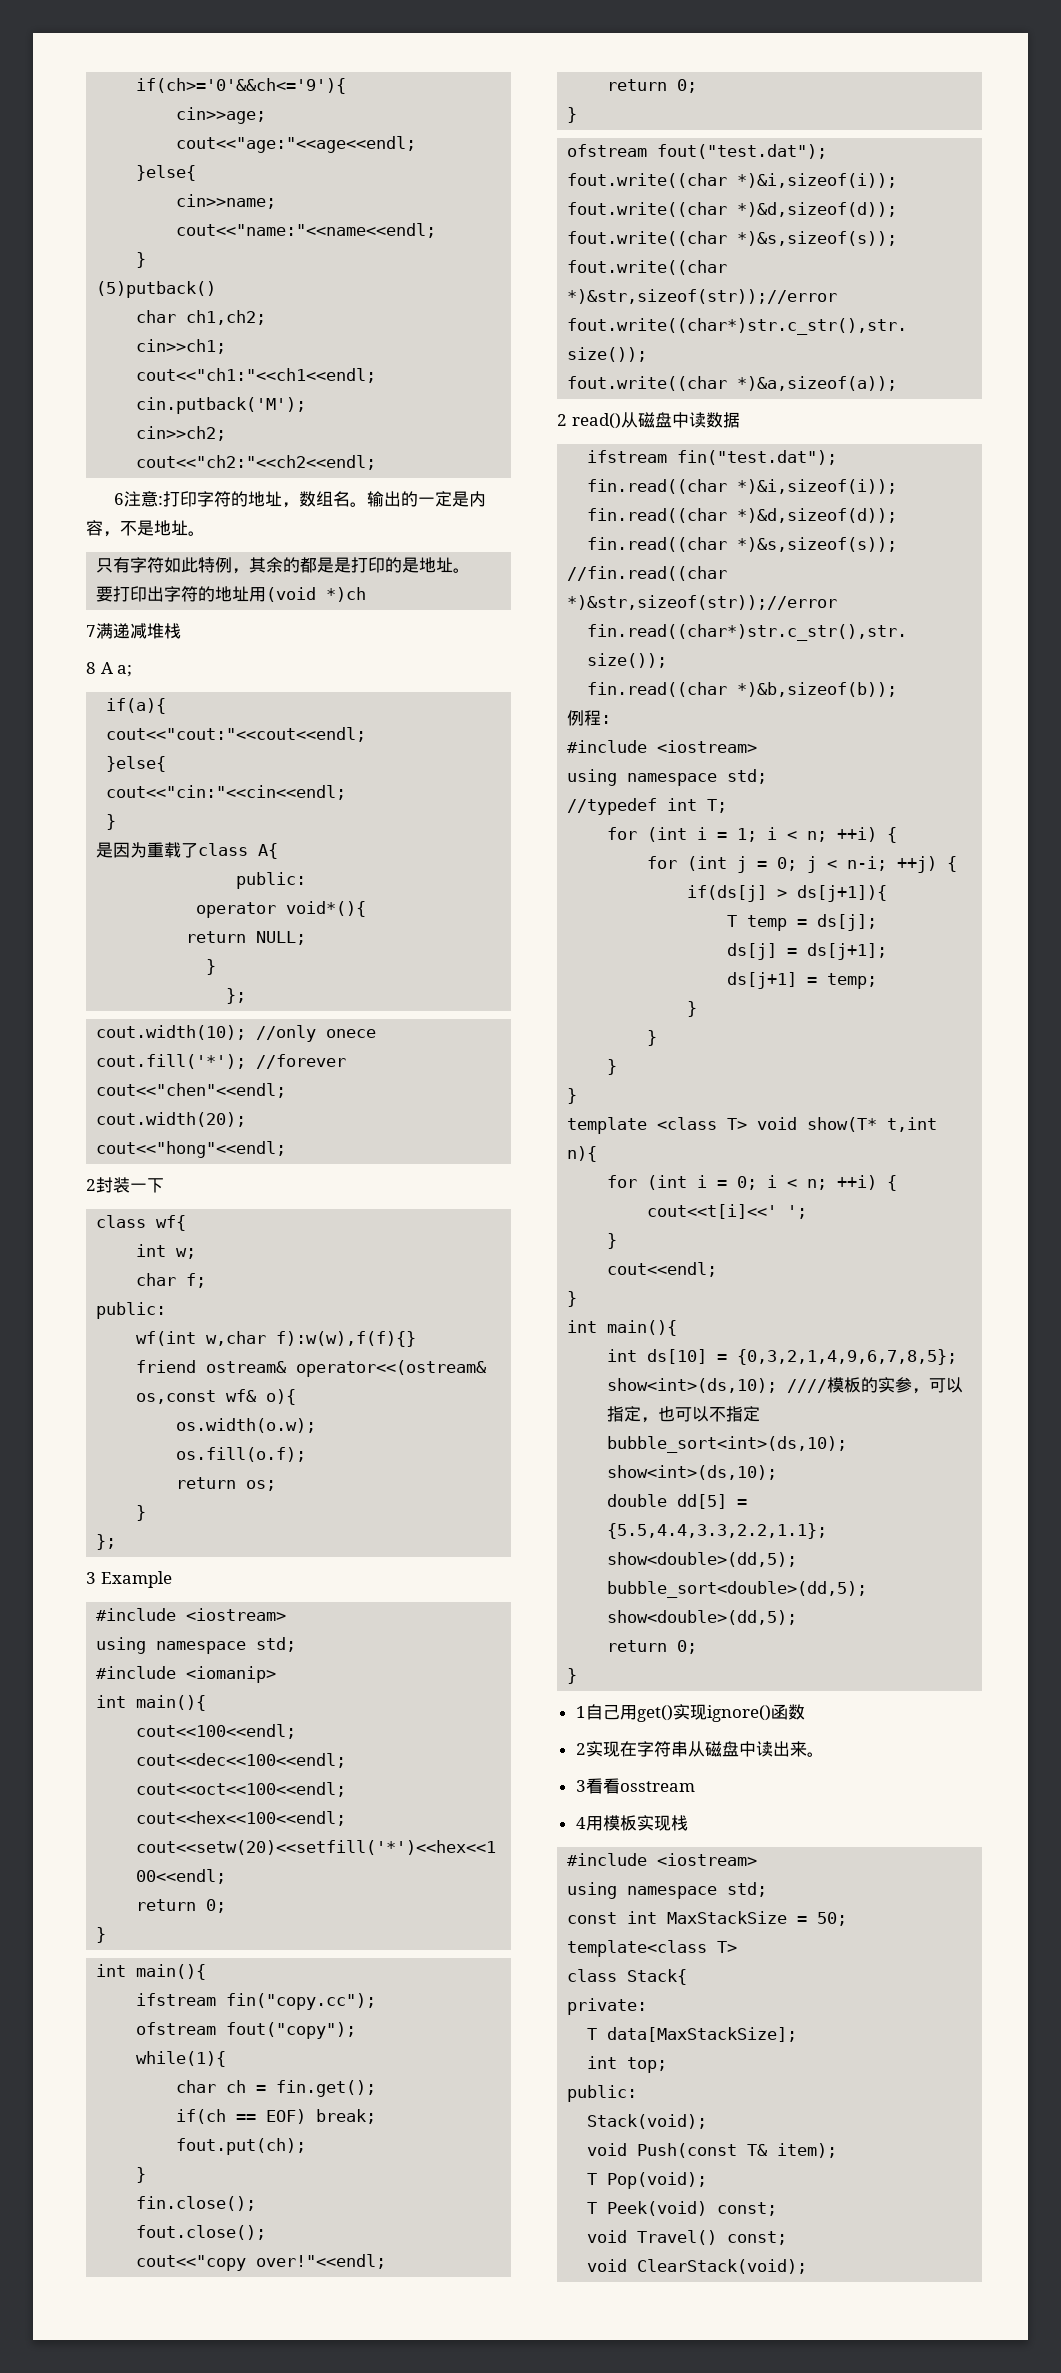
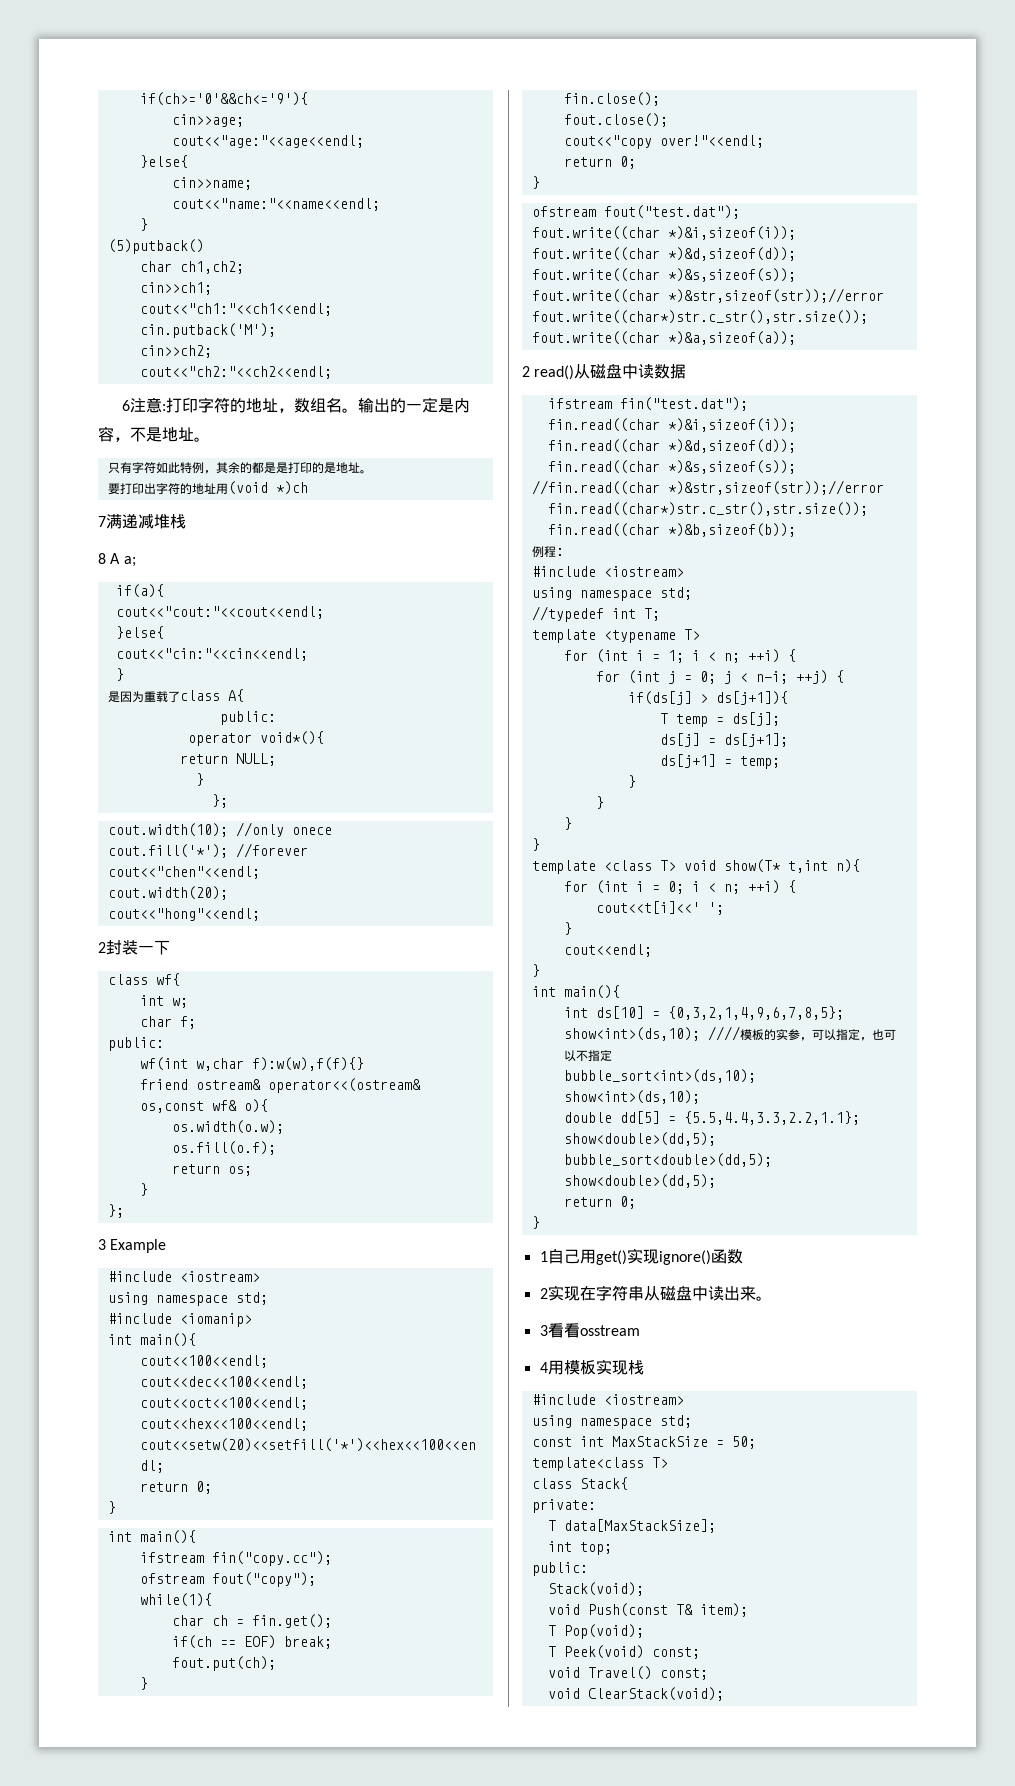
+ template <typename T>

